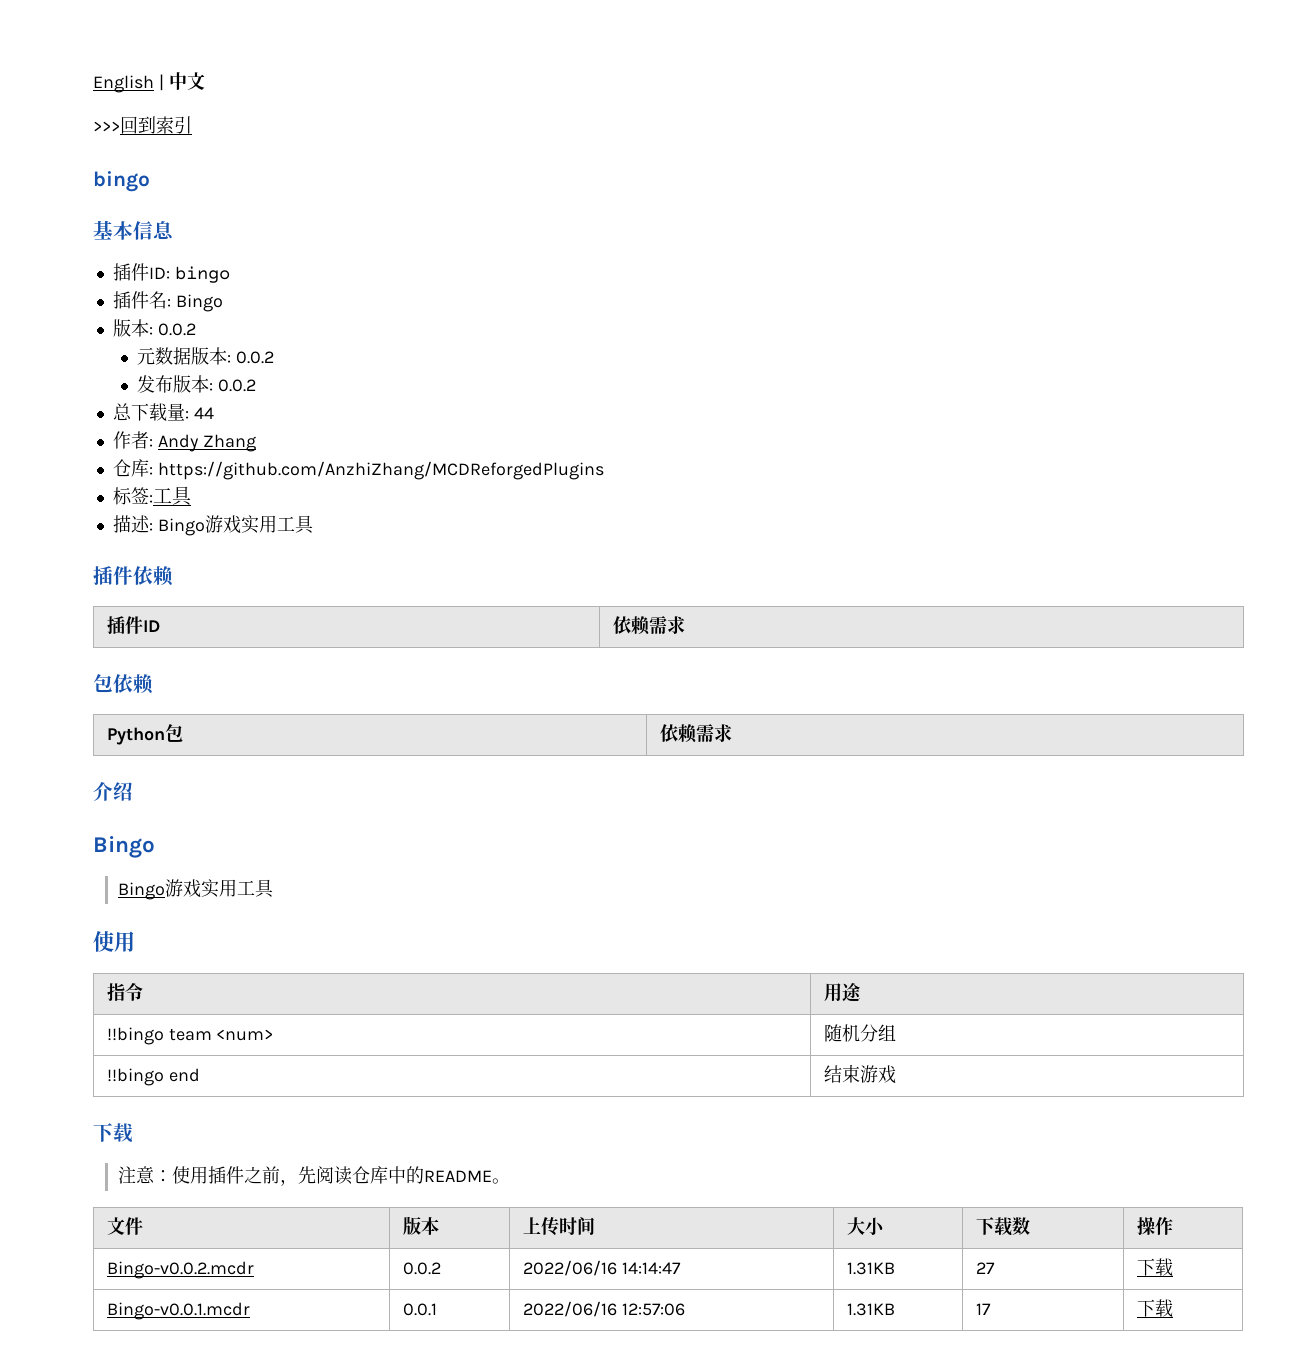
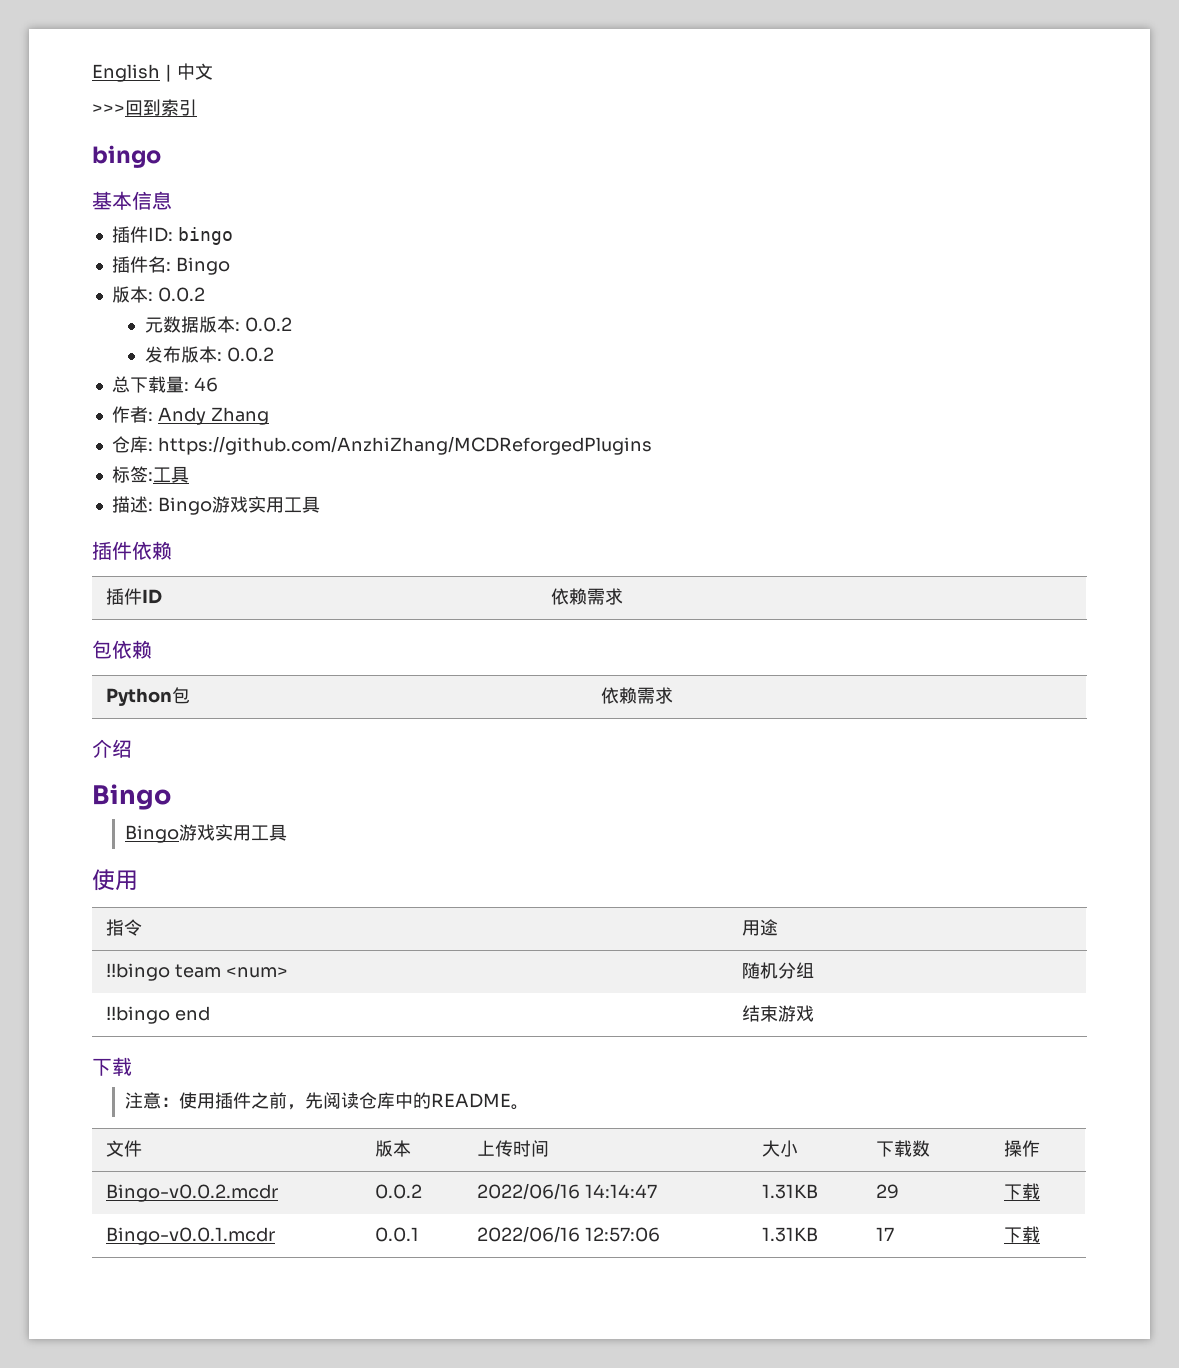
- 总下载量: 44
+ 总下载量: 46
- Bingo-v0.0.2.mcdr | 0.0.2 | 2022/06/16 14:14:47 | 1.31KB | 27 | 下载
+ Bingo-v0.0.2.mcdr | 0.0.2 | 2022/06/16 14:14:47 | 1.31KB | 29 | 下载

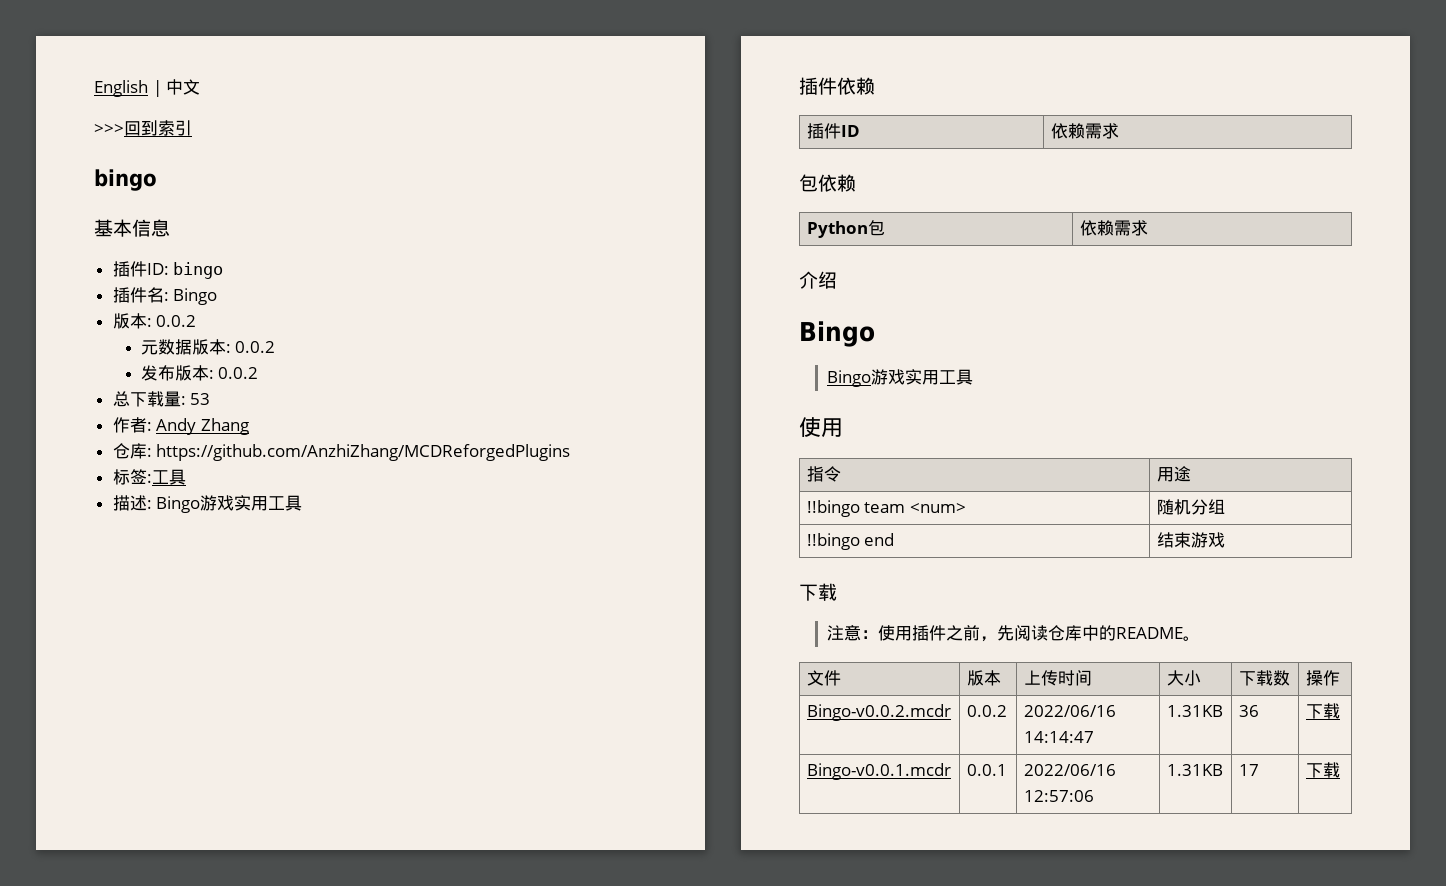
- 总下载量: 46
+ 总下载量: 53
- Bingo-v0.0.2.mcdr | 0.0.2 | 2022/06/16 14:14:47 | 1.31KB | 29 | 下载
+ Bingo-v0.0.2.mcdr | 0.0.2 | 2022/06/16 14:14:47 | 1.31KB | 36 | 下载

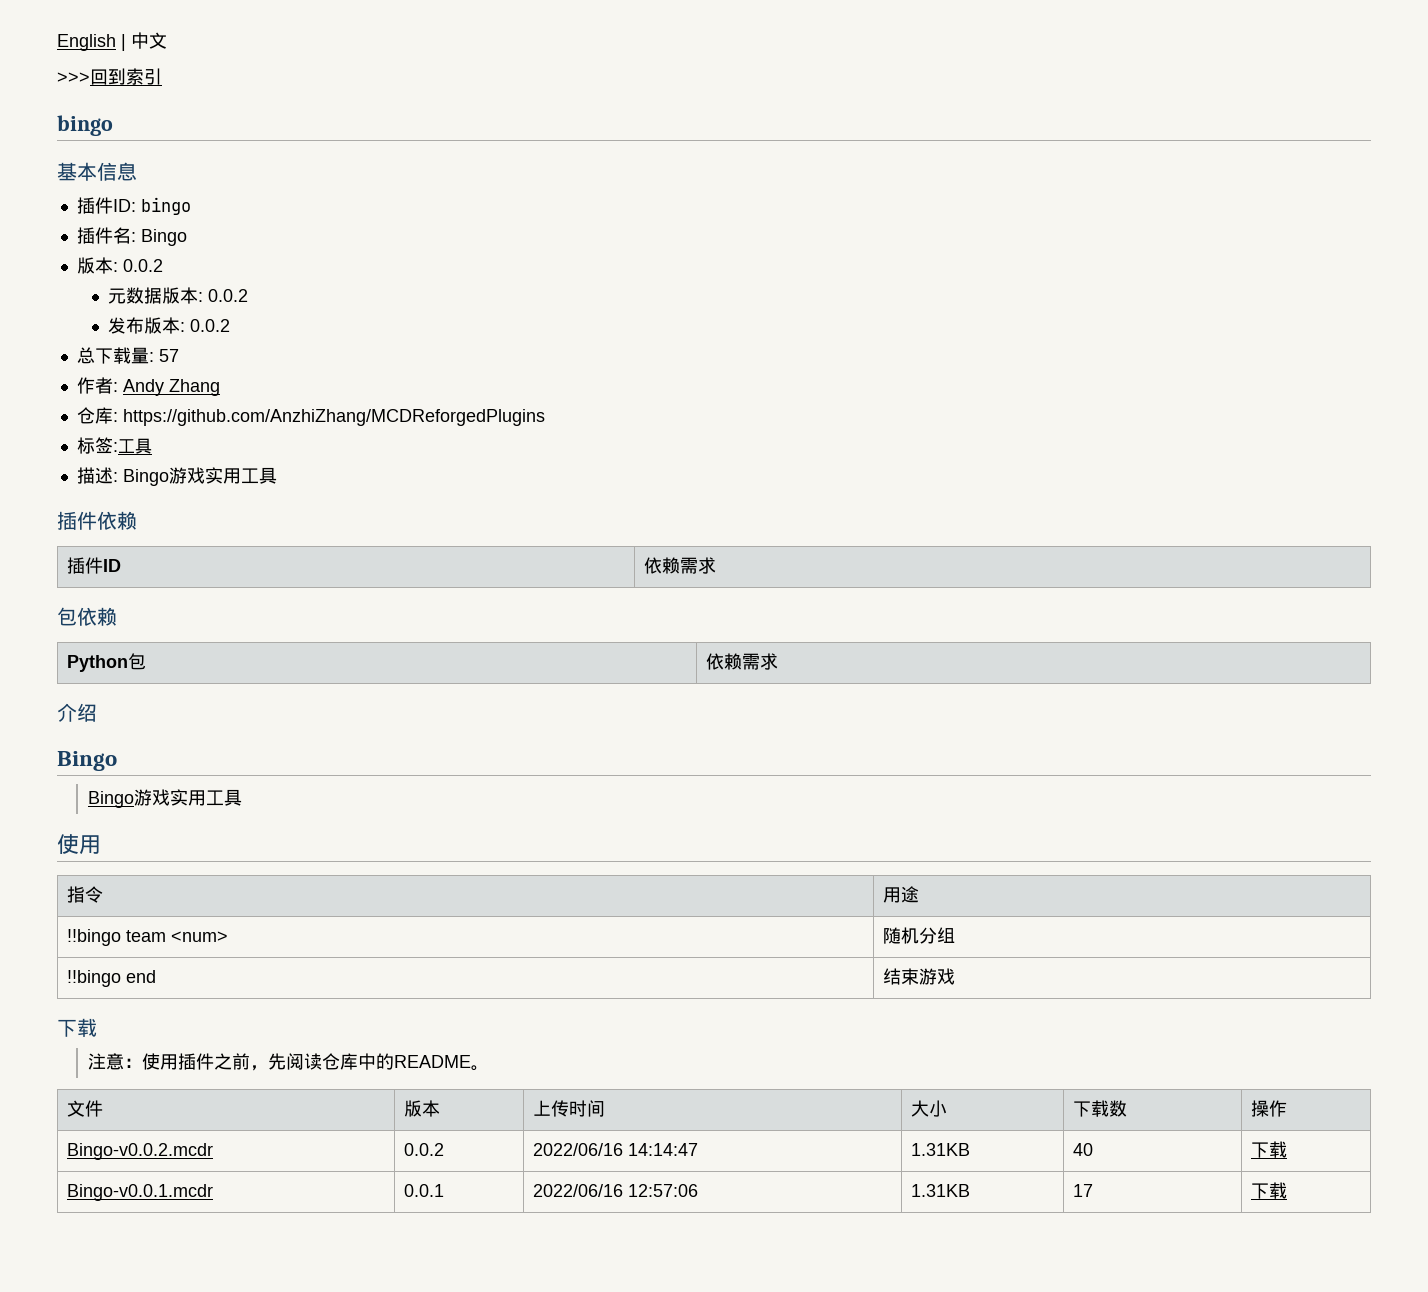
- 总下载量: 53
+ 总下载量: 57
- Bingo-v0.0.2.mcdr | 0.0.2 | 2022/06/16 14:14:47 | 1.31KB | 36 | 下载
+ Bingo-v0.0.2.mcdr | 0.0.2 | 2022/06/16 14:14:47 | 1.31KB | 40 | 下载

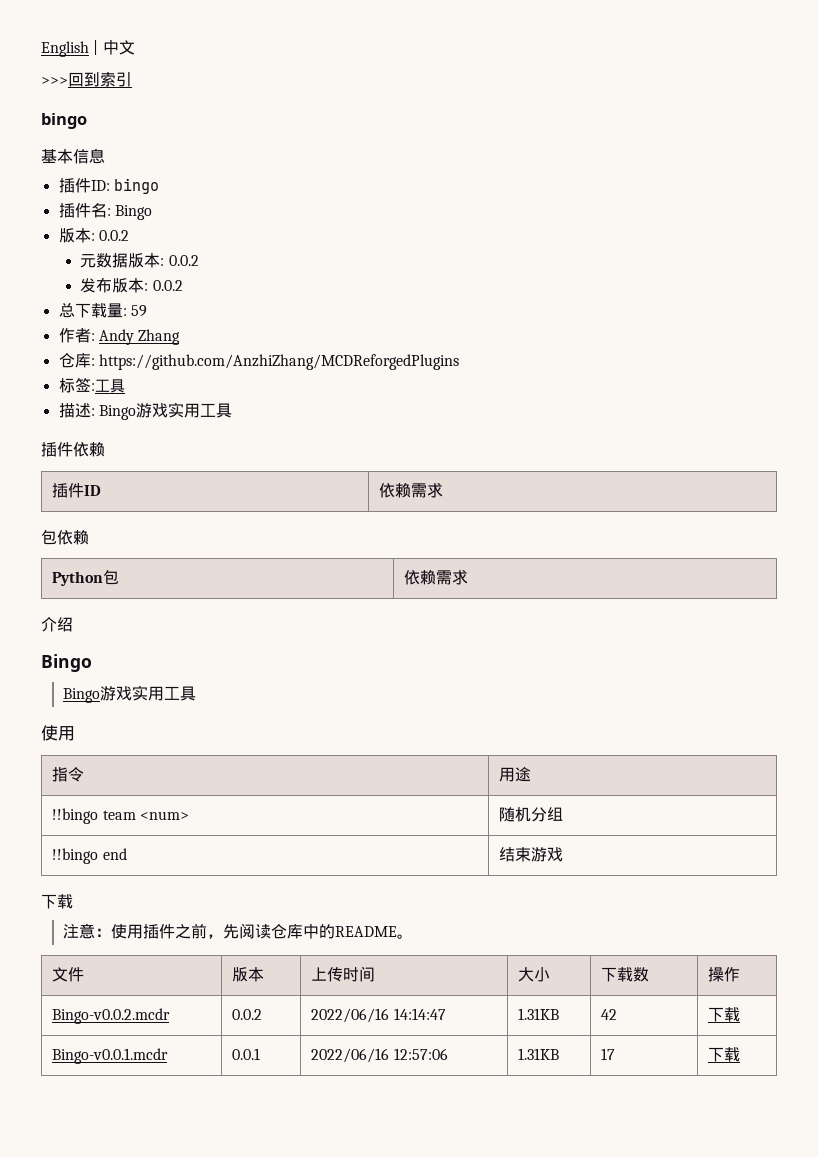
- 总下载量: 57
+ 总下载量: 59
- Bingo-v0.0.2.mcdr | 0.0.2 | 2022/06/16 14:14:47 | 1.31KB | 40 | 下载
+ Bingo-v0.0.2.mcdr | 0.0.2 | 2022/06/16 14:14:47 | 1.31KB | 42 | 下载

